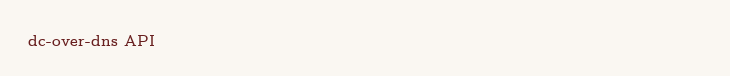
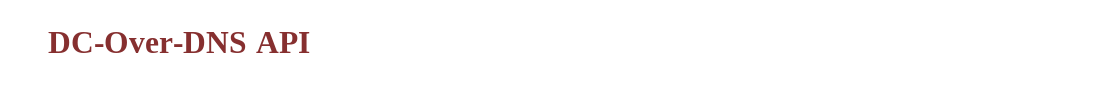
- dc-over-dns API
+ DC-Over-DNS API

